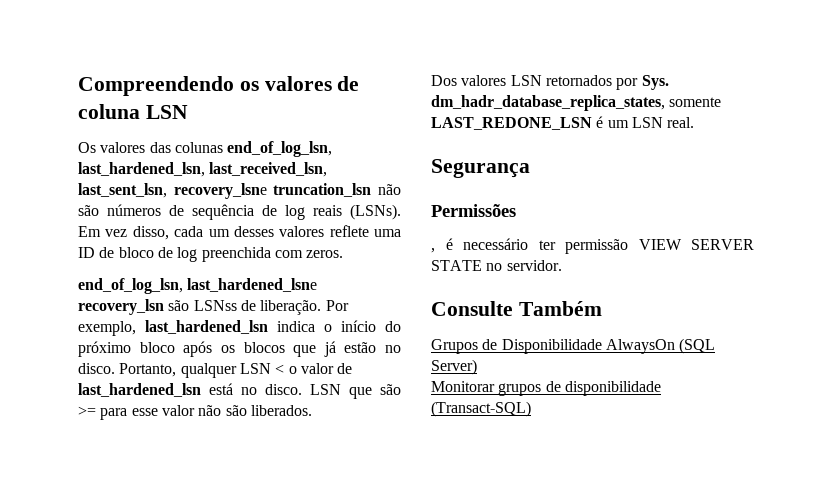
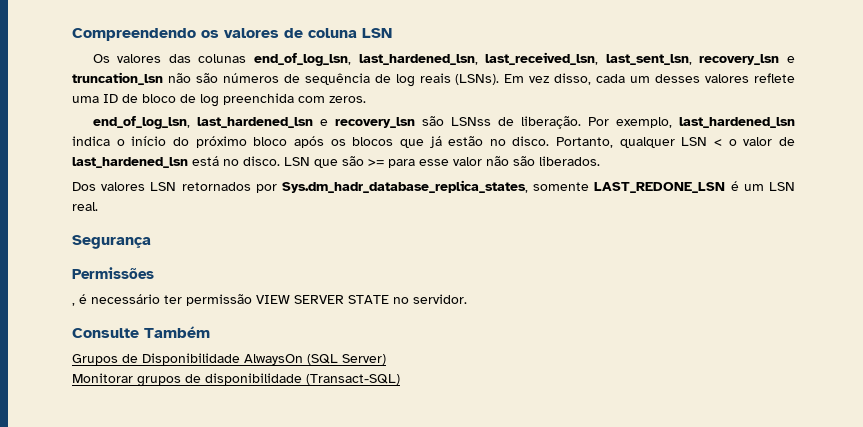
- Os valores das colunas end_of_log_lsn, last_hardened_lsn, last_received_lsn, last_sent_lsn, recovery_lsne truncation_lsn não são números de sequência de log reais (LSNs).
+ Os valores das colunas end_of_log_lsn, last_hardened_lsn, last_received_lsn, last_sent_lsn, recovery_lsn e truncation_lsn não são números de sequência de log reais (LSNs).
- end_of_log_lsn, last_hardened_lsne recovery_lsn são LSNss de liberação.
+ end_of_log_lsn, last_hardened_lsn e recovery_lsn são LSNss de liberação.
- Dos valores LSN retornados por Sys. dm_hadr_database_replica_states, somente LAST_REDONE_LSN é um LSN real.
+ Dos valores LSN retornados por Sys.dm_hadr_database_replica_states, somente LAST_REDONE_LSN é um LSN real.

